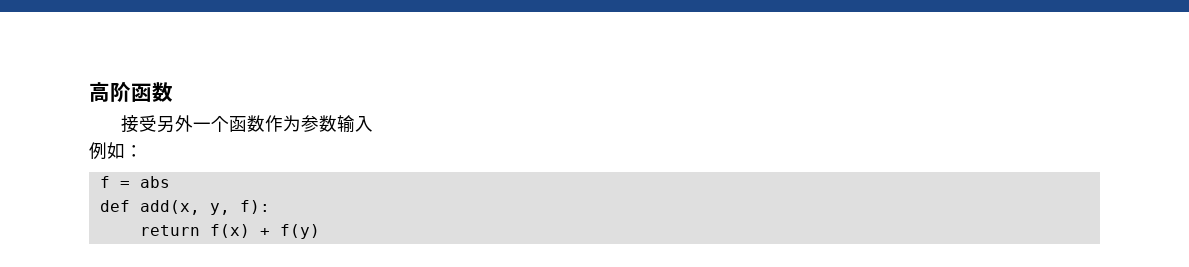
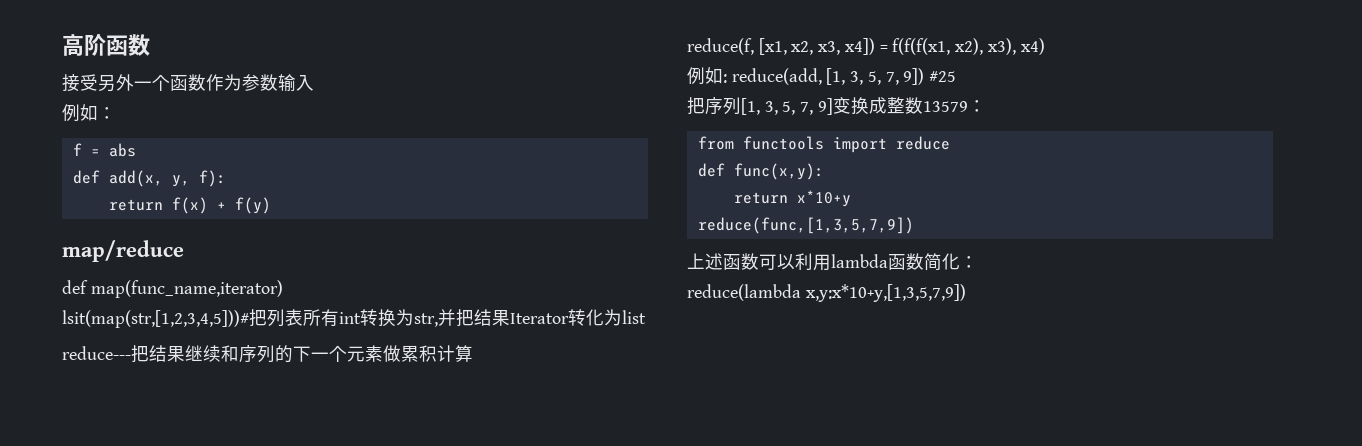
+ map/reduce
+ def map(func_name,iterator)
+ lsit(map(str,[1,2,3,4,5]))#把列表所有int转换为str,并把结果Iterator转化为list
+ reduce---把结果继续和序列的下一个元素做累积计算
+ reduce(f, [x1, x2, x3, x4]) = f(f(f(x1, x2), x3), x4)
+ 例如: reduce(add, [1, 3, 5, 7, 9]) #25
+ 把序列[1, 3, 5, 7, 9]变换成整数13579：
+ from functools import reduce
+ def func(x,y):
+ return x*10+y
+ reduce(func,[1,3,5,7,9])
+ 上述函数可以利用lambda函数简化：
+ reduce(lambda x,y:x*10+y,[1,3,5,7,9])

